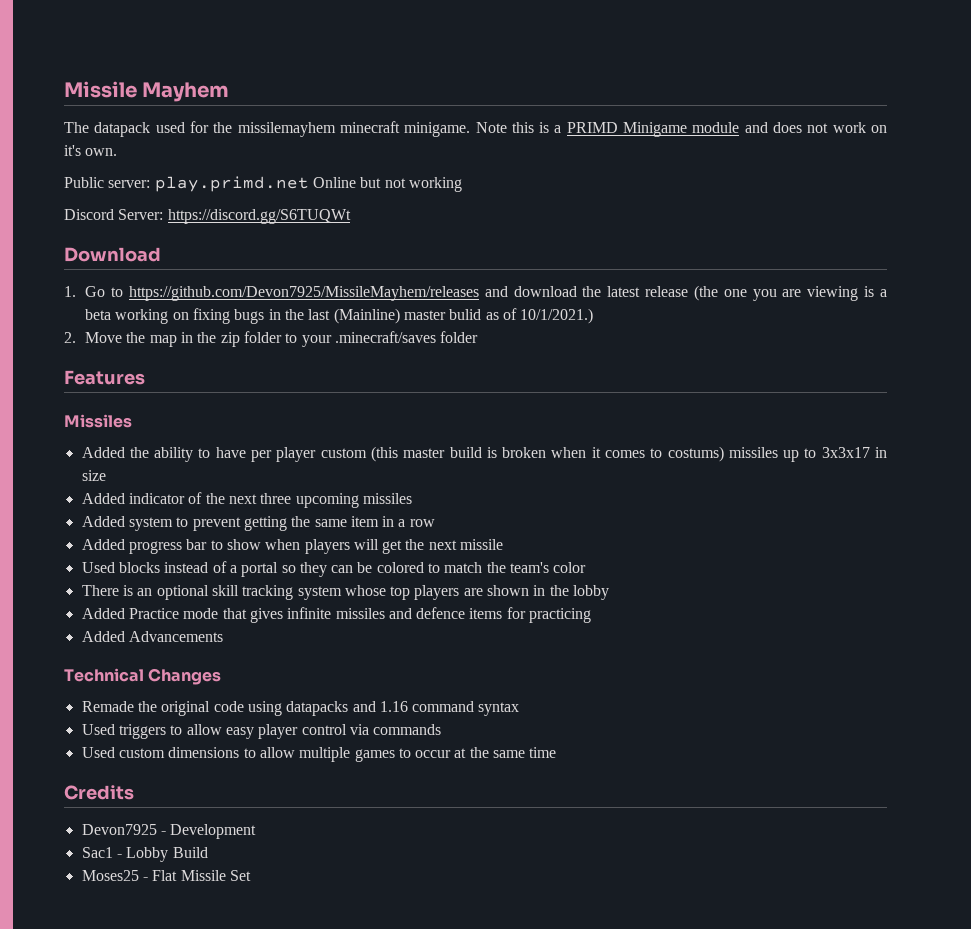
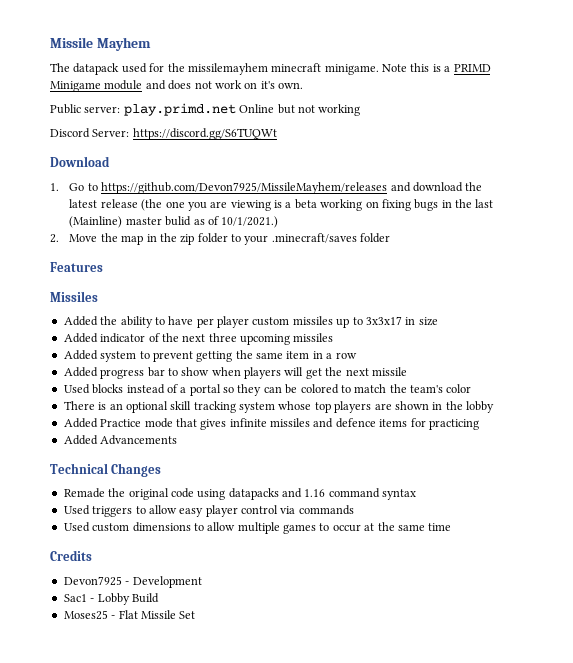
- Added the ability to have per player custom (this master build is broken when it comes to costums) missiles up to 3x3x17 in size
+ Added the ability to have per player custom missiles up to 3x3x17 in size

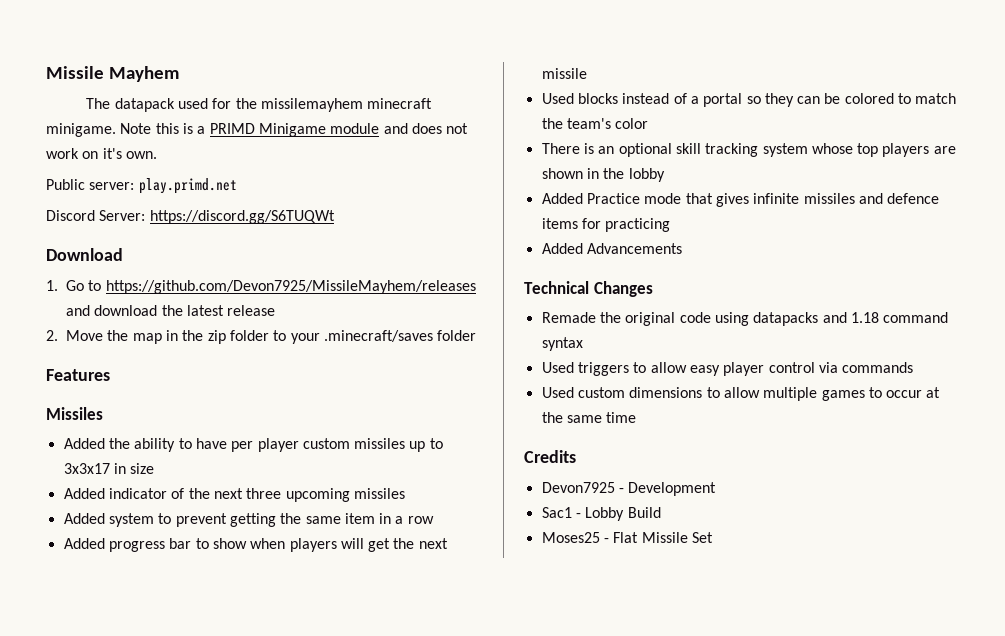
- Public server: play.primd.net Online but not working
+ Public server: play.primd.net
- 1. Go to https://github.com/Devon7925/MissileMayhem/releases and download the latest release (the one you are viewing is a beta working on fixing bugs in the last (Mainline) master bulid as of 10/1/2021.)
+ 1. Go to https://github.com/Devon7925/MissileMayhem/releases and download the latest release
- Remade the original code using datapacks and 1.16 command syntax
+ Remade the original code using datapacks and 1.18 command syntax

